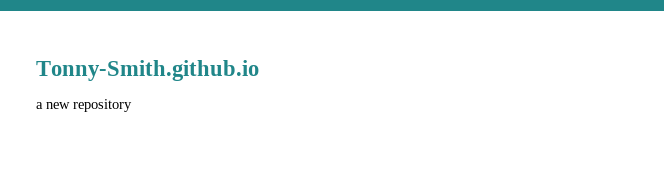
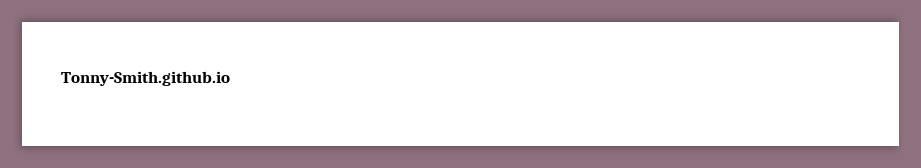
- a new repository

